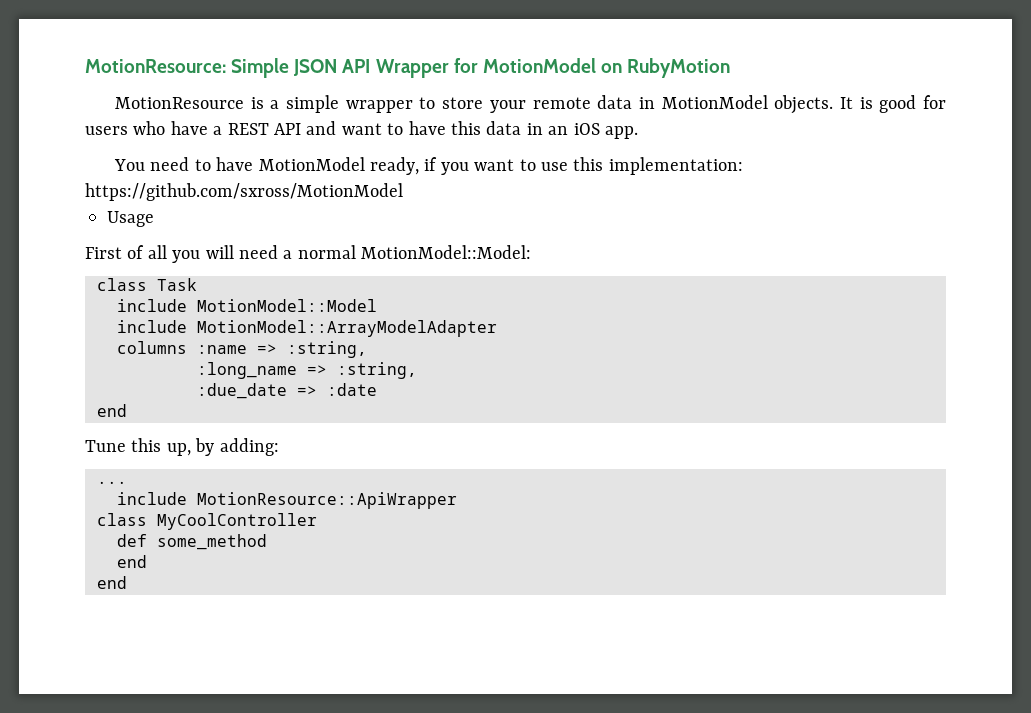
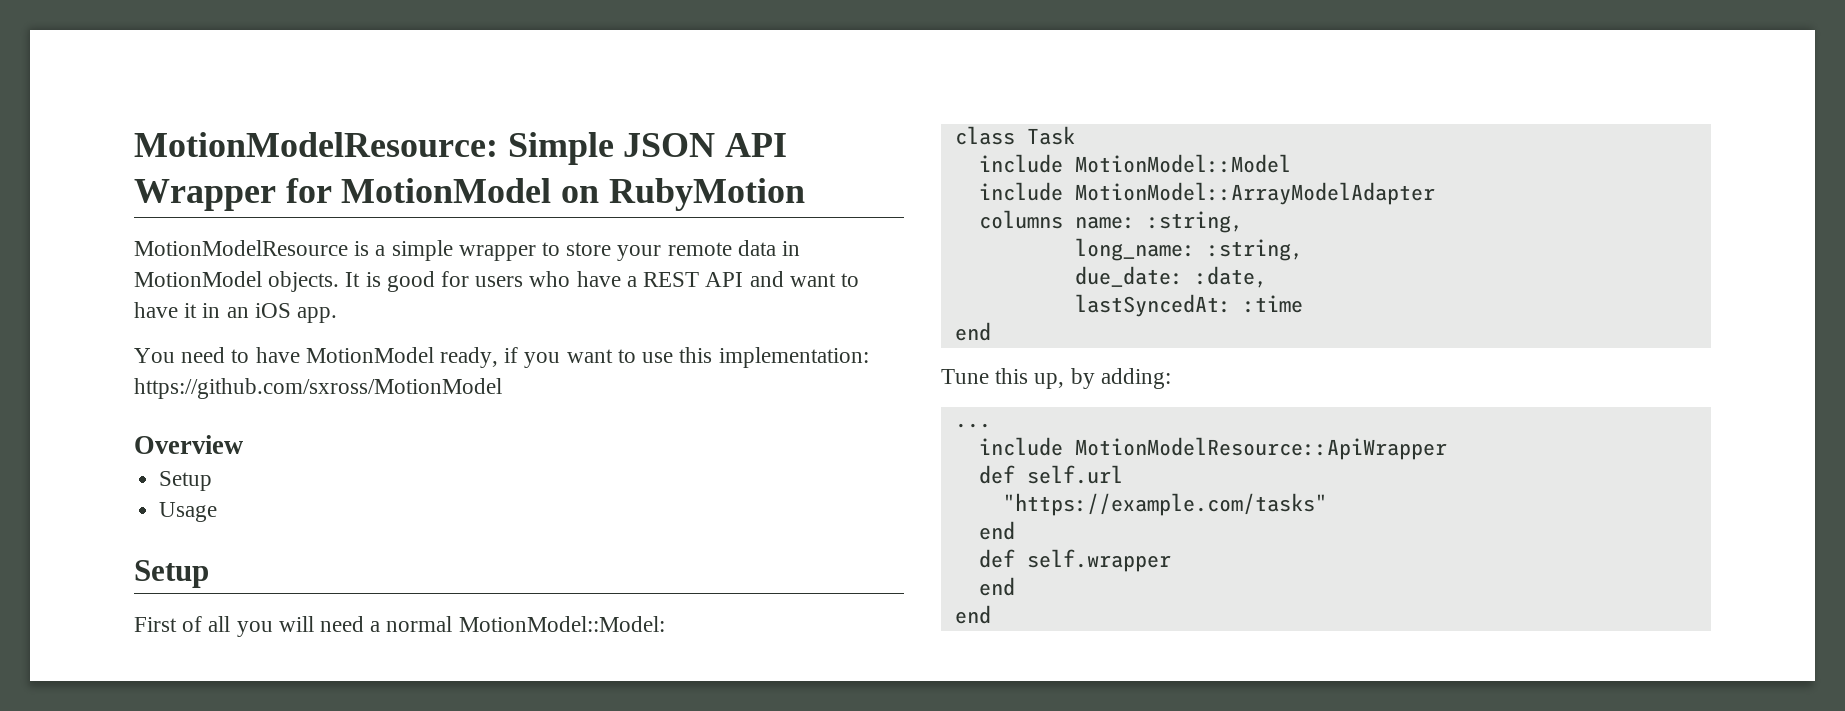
- MotionResource: Simple JSON API Wrapper for MotionModel on RubyMotion
+ MotionModelResource: Simple JSON API Wrapper for MotionModel on RubyMotion
- MotionResource is a simple wrapper to store your remote data in MotionModel objects.
+ MotionModelResource is a simple wrapper to store your remote data in MotionModel objects.
- It is good for users who have a REST API and want to have this data in an iOS app.
+ It is good for users who have a REST API and want to have it in an iOS app.
+ Overview
+ Setup
  Usage
+ Setup
- columns :name => :string,
- :long_name => :string,
- :due_date => :date
+ columns name: :string,
+ long_name: :string,
+ due_date: :date,
+ lastSyncedAt: :time
- include MotionResource::ApiWrapper
- class MyCoolController
- def some_method
+ include MotionModelResource::ApiWrapper
+ def self.url
+ "https://example.com/tasks"
+ end
+ def self.wrapper

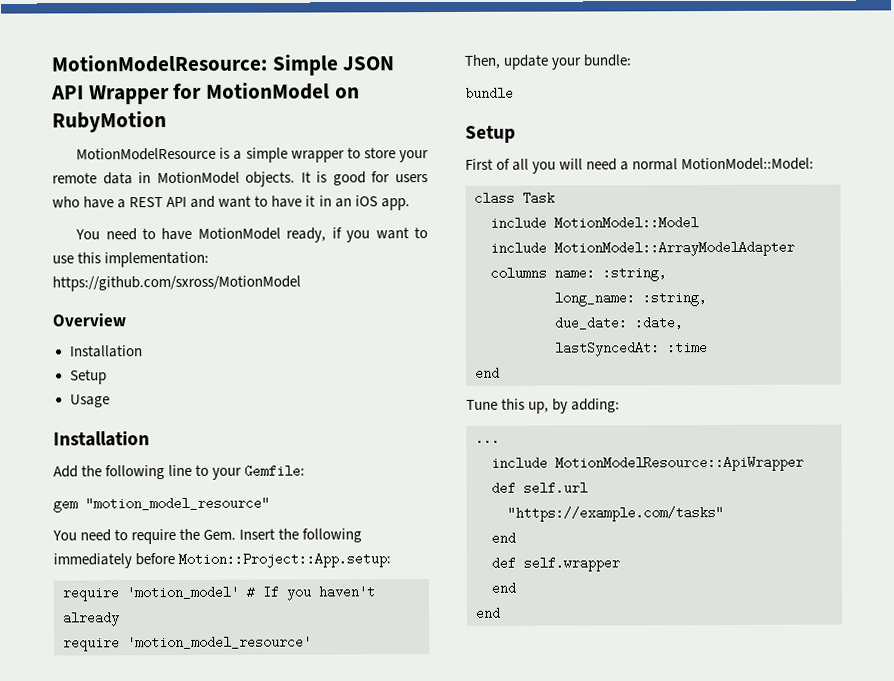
  Overview
+ Installation
  Usage
+ Installation
+ Add the following line to your Gemfile:
+ gem "motion_model_resource"
+ You need to require the Gem. Insert the following immediately before Motion::Project::App.setup:
+ require 'motion_model' # If you haven't already
+ require 'motion_model_resource'
+ Then, update your bundle:
+ bundle

